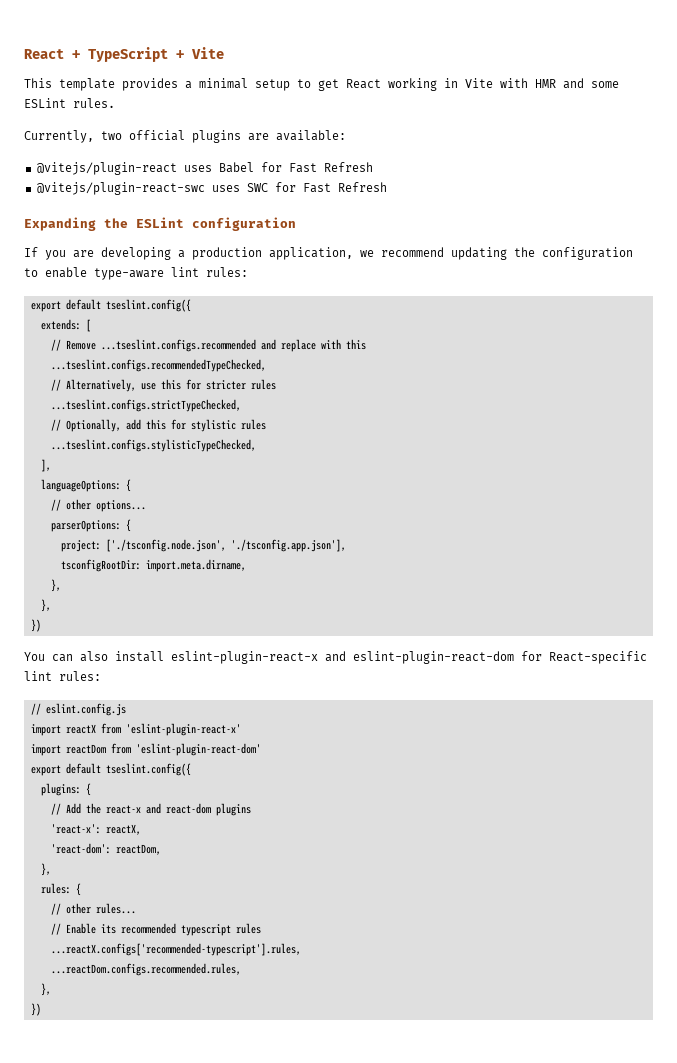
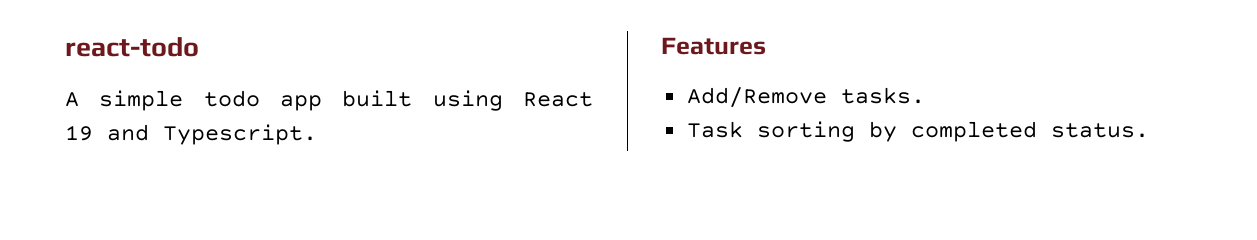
- React + TypeScript + Vite
- This template provides a minimal setup to get React working in Vite with HMR and some ESLint rules.
- Currently, two official plugins are available:
- @vitejs/plugin-react uses Babel for Fast Refresh
- @vitejs/plugin-react-swc uses SWC for Fast Refresh
- Expanding the ESLint configuration
- If you are developing a production application, we recommend updating the configuration to enable type-aware lint rules:
- export default tseslint.config({
- extends: [
- // Remove ...tseslint.configs.recommended and replace with this
- ...tseslint.configs.recommendedTypeChecked,
- // Alternatively, use this for stricter rules
- ...tseslint.configs.strictTypeChecked,
- // Optionally, add this for stylistic rules
- ...tseslint.configs.stylisticTypeChecked,
- ],
- languageOptions: {
- // other options...
- parserOptions: {
- project: ['./tsconfig.node.json', './tsconfig.app.json'],
- tsconfigRootDir: import.meta.dirname,
- },
- },
- })
- You can also install eslint-plugin-react-x and eslint-plugin-react-dom for React-specific lint rules:
- // eslint.config.js
- import reactX from 'eslint-plugin-react-x'
- import reactDom from 'eslint-plugin-react-dom'
- export default tseslint.config({
- plugins: {
- // Add the react-x and react-dom plugins
- 'react-x': reactX,
- 'react-dom': reactDom,
- },
- rules: {
- // other rules...
- // Enable its recommended typescript rules
- ...reactX.configs['recommended-typescript'].rules,
- ...reactDom.configs.recommended.rules,
- },
- })
+ react-todo
+ A simple todo app built using React 19 and Typescript.
+ Features
+ Add/Remove tasks.
+ Task sorting by completed status.

